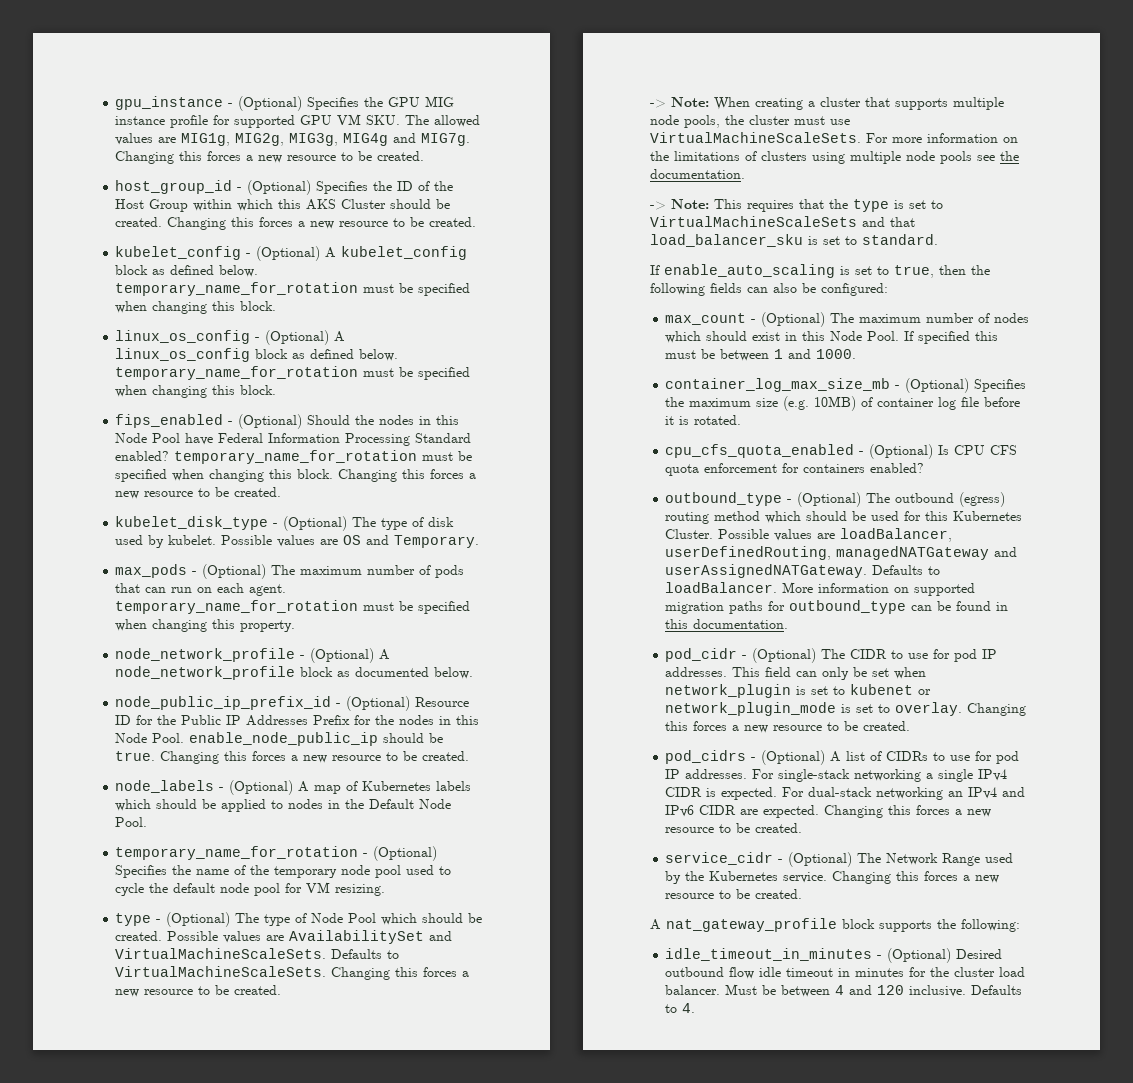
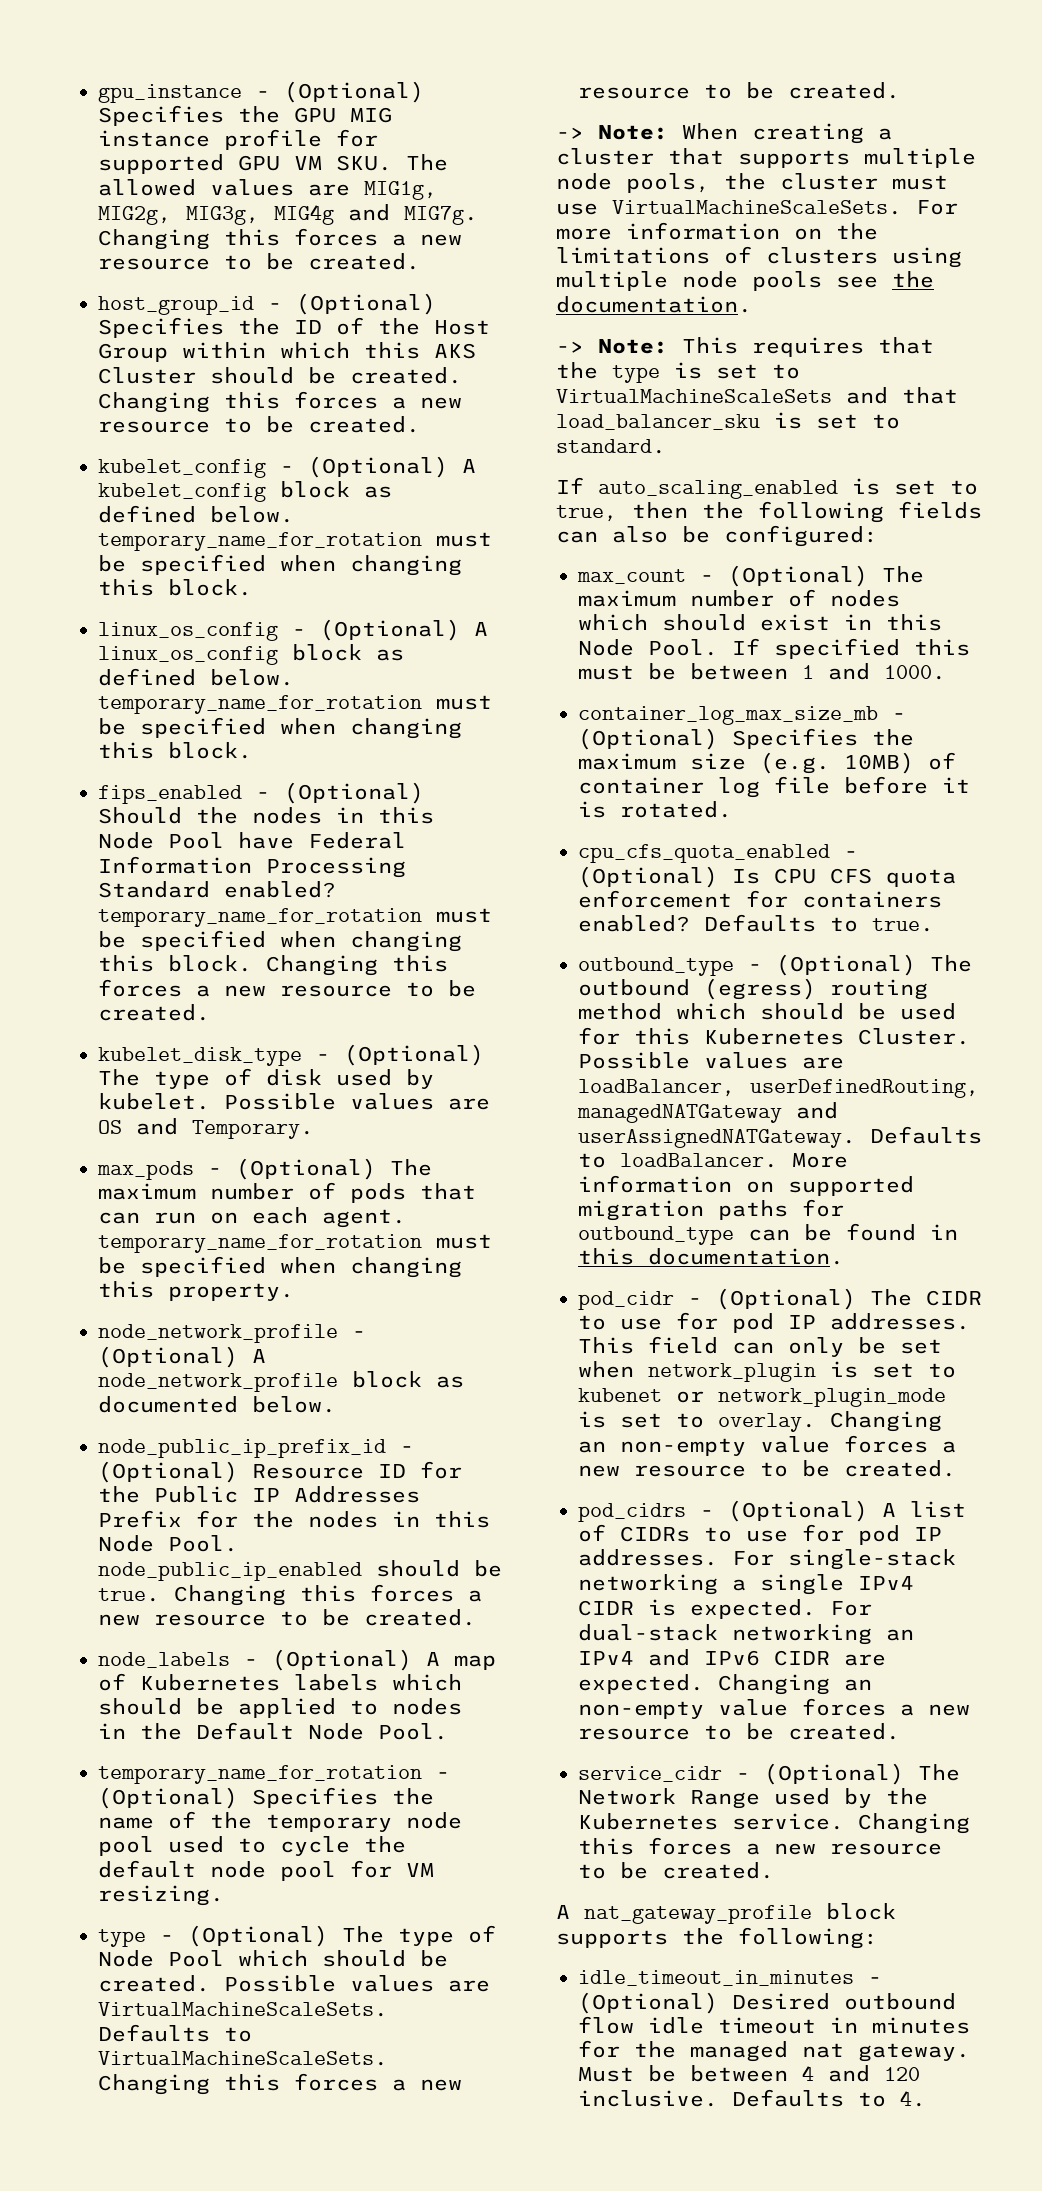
- node_public_ip_prefix_id - (Optional) Resource ID for the Public IP Addresses Prefix for the nodes in this Node Pool. enable_node_public_ip should be true.
+ node_public_ip_prefix_id - (Optional) Resource ID for the Public IP Addresses Prefix for the nodes in this Node Pool. node_public_ip_enabled should be true.
- Possible values are AvailabilitySet and VirtualMachineScaleSets.
+ Possible values are VirtualMachineScaleSets.
- If enable_auto_scaling is set to true, then the following fields can also be configured:
+ If auto_scaling_enabled is set to true, then the following fields can also be configured:
+ Defaults to true.
- This field can only be set when network_plugin is set to kubenet or network_plugin_mode is set to overlay. Changing this forces a new resource to be created.
+ This field can only be set when network_plugin is set to kubenet or network_plugin_mode is set to overlay. Changing an non-empty value forces a new resource to be created.
- For dual-stack networking an IPv4 and IPv6 CIDR are expected. Changing this forces a new resource to be created.
+ For dual-stack networking an IPv4 and IPv6 CIDR are expected. Changing an non-empty value forces a new resource to be created.
- idle_timeout_in_minutes - (Optional) Desired outbound flow idle timeout in minutes for the cluster load balancer.
+ idle_timeout_in_minutes - (Optional) Desired outbound flow idle timeout in minutes for the managed nat gateway.

